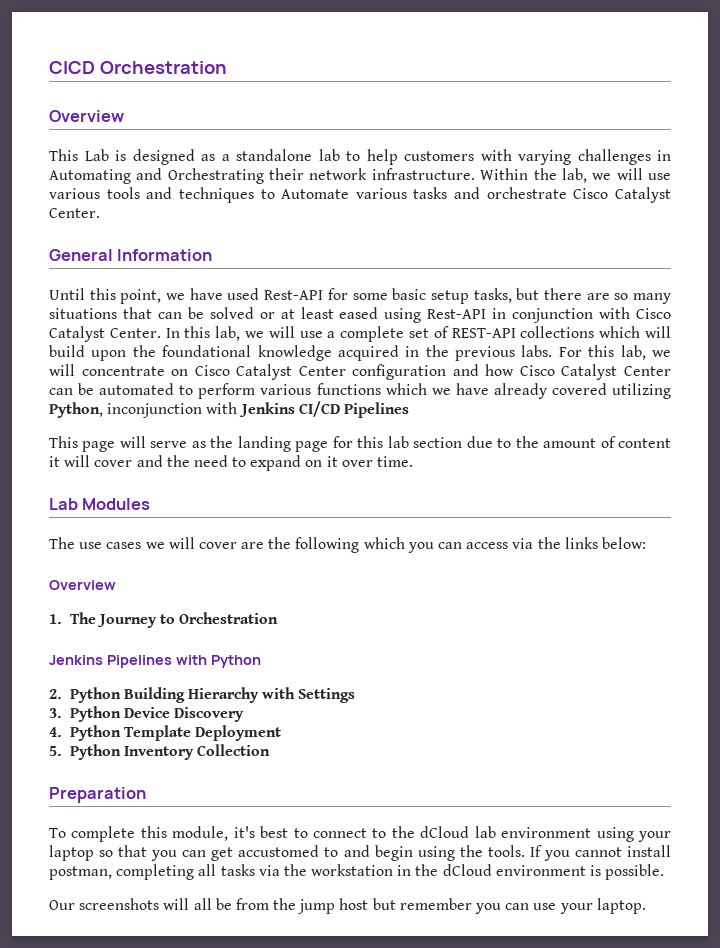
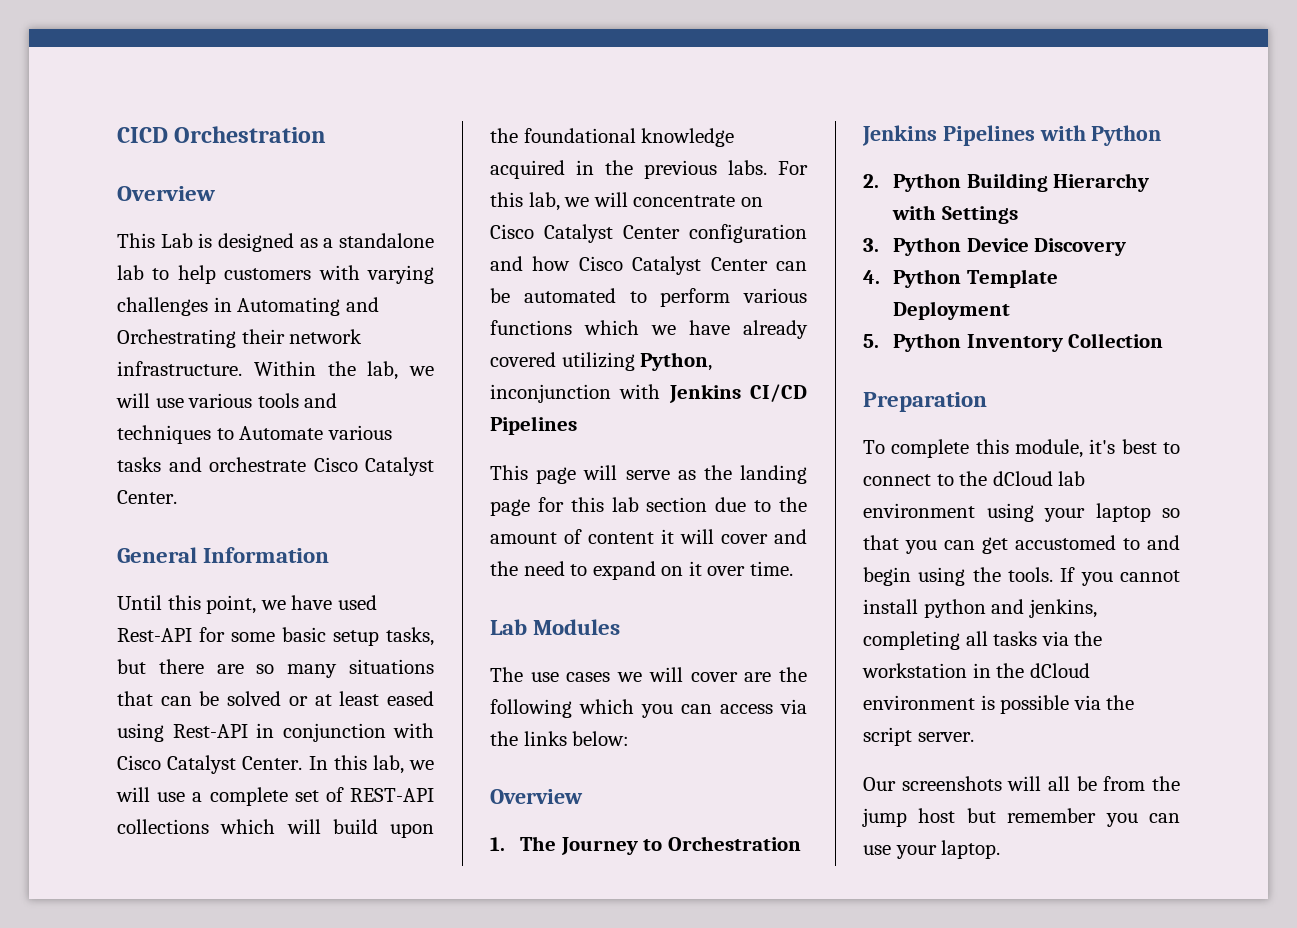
- If you cannot install postman, completing all tasks via the workstation in the dCloud environment is possible.
+ If you cannot install python and jenkins, completing all tasks via the workstation in the dCloud environment is possible via the script server.

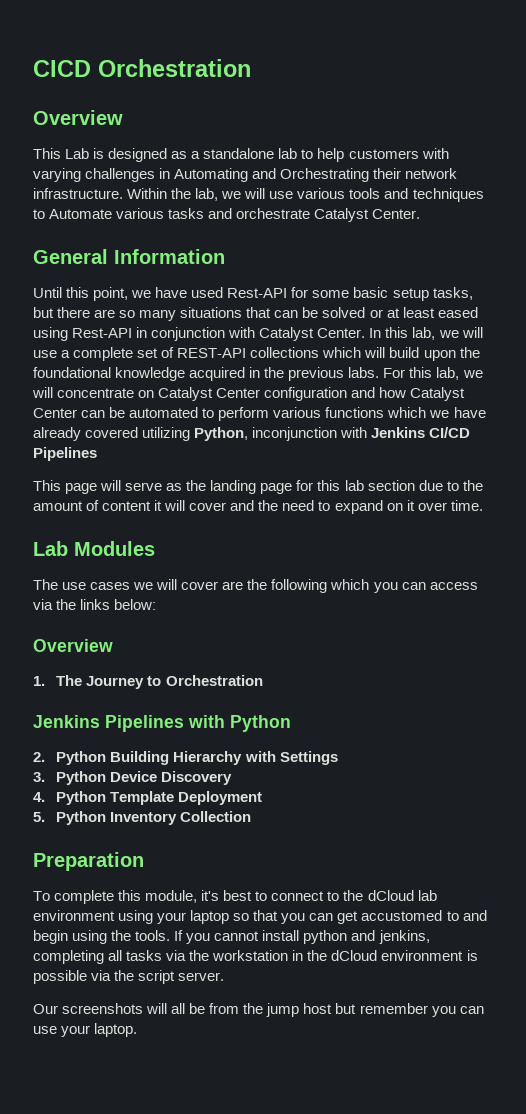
- Within the lab, we will use various tools and techniques to Automate various tasks and orchestrate Cisco Catalyst Center.
+ Within the lab, we will use various tools and techniques to Automate various tasks and orchestrate Catalyst Center.
- Until this point, we have used Rest-API for some basic setup tasks, but there are so many situations that can be solved or at least eased using Rest-API in conjunction with Cisco Catalyst Center.
+ Until this point, we have used Rest-API for some basic setup tasks, but there are so many situations that can be solved or at least eased using Rest-API in conjunction with Catalyst Center.
- For this lab, we will concentrate on Cisco Catalyst Center configuration and how Cisco Catalyst Center can be automated to perform various functions which we have already covered utilizing Python, inconjunction with Jenkins CI/CD Pipelines
+ For this lab, we will concentrate on Catalyst Center configuration and how Catalyst Center can be automated to perform various functions which we have already covered utilizing Python, inconjunction with Jenkins CI/CD Pipelines

